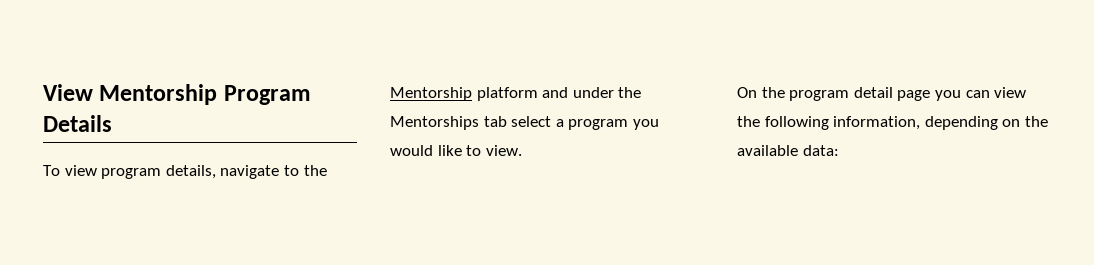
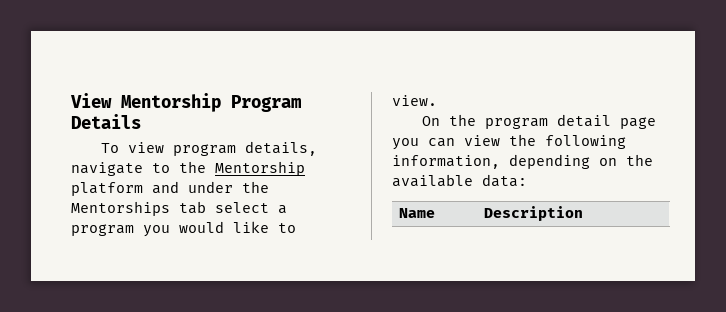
+ Name | Description

